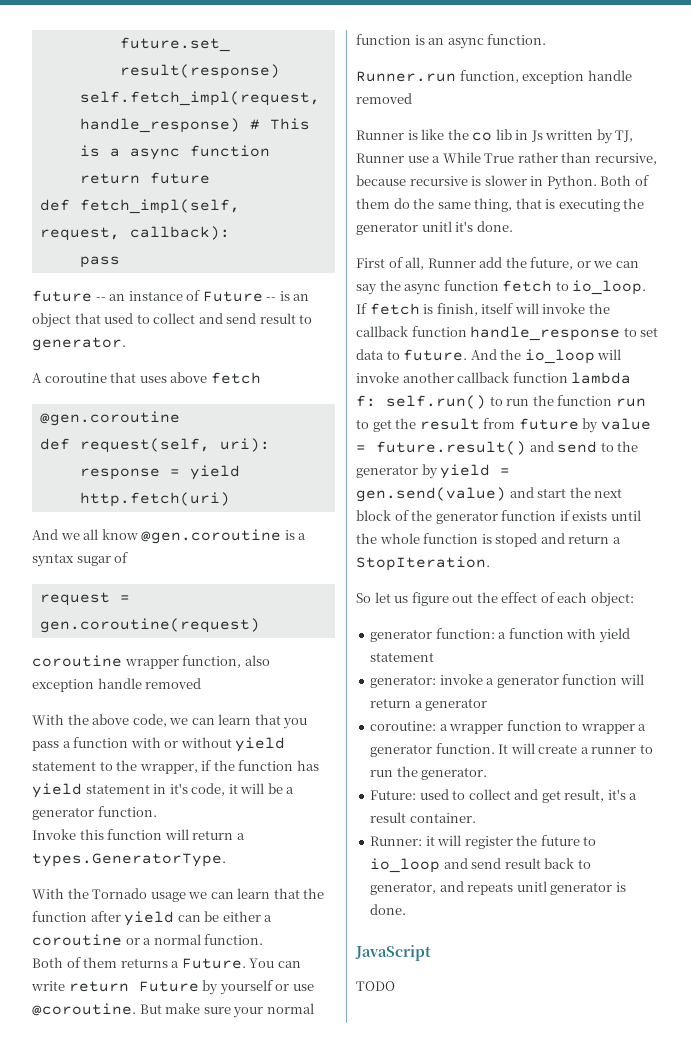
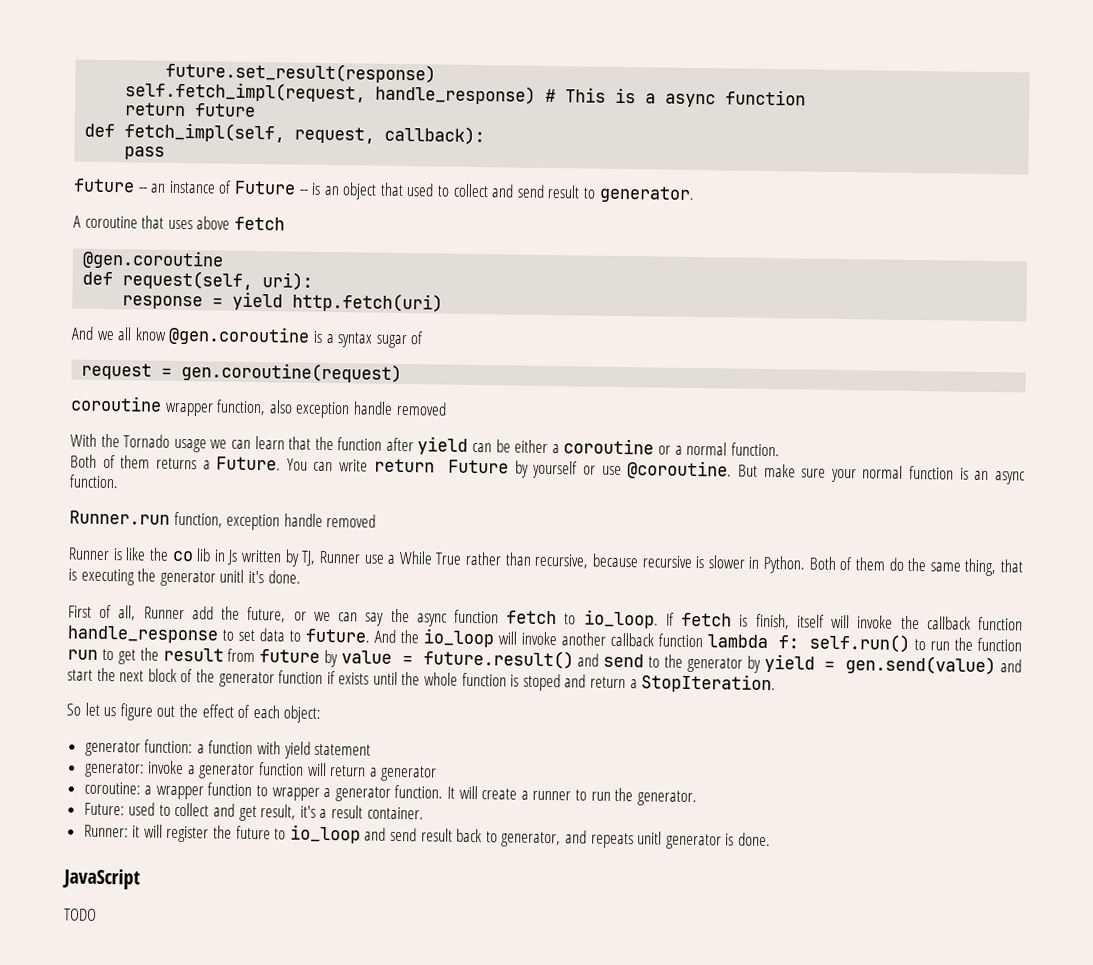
- With the above code, we can learn that you pass a function with or without yield statement to the wrapper, if the function has yield statement in it's code, it will be a generator function.
- Invoke this function will return a types.GeneratorType.

